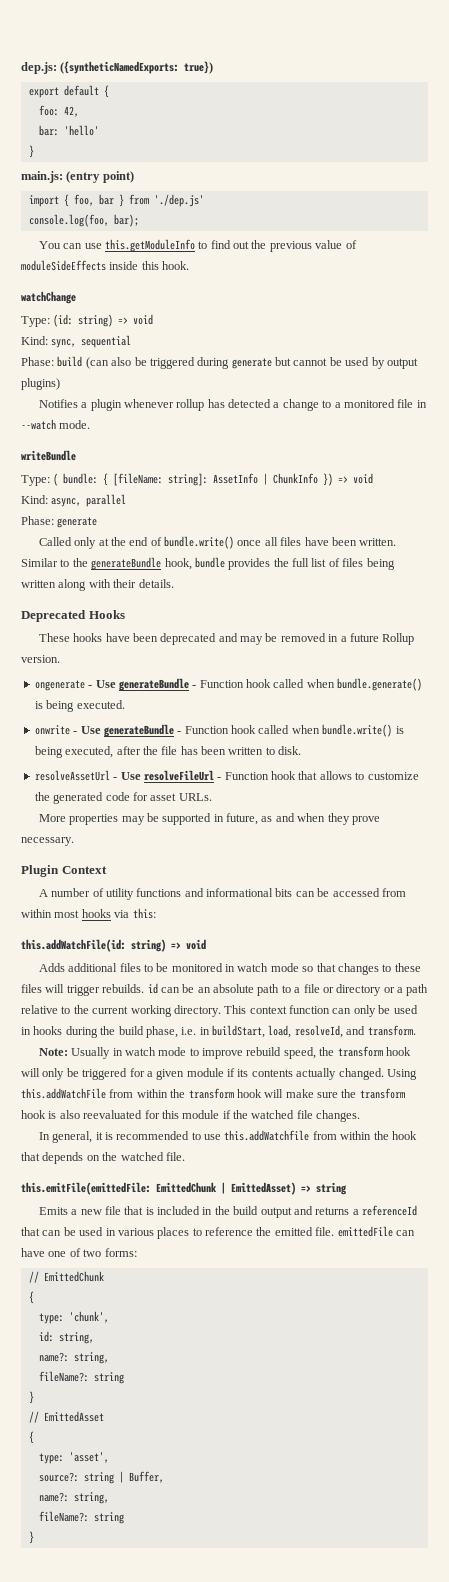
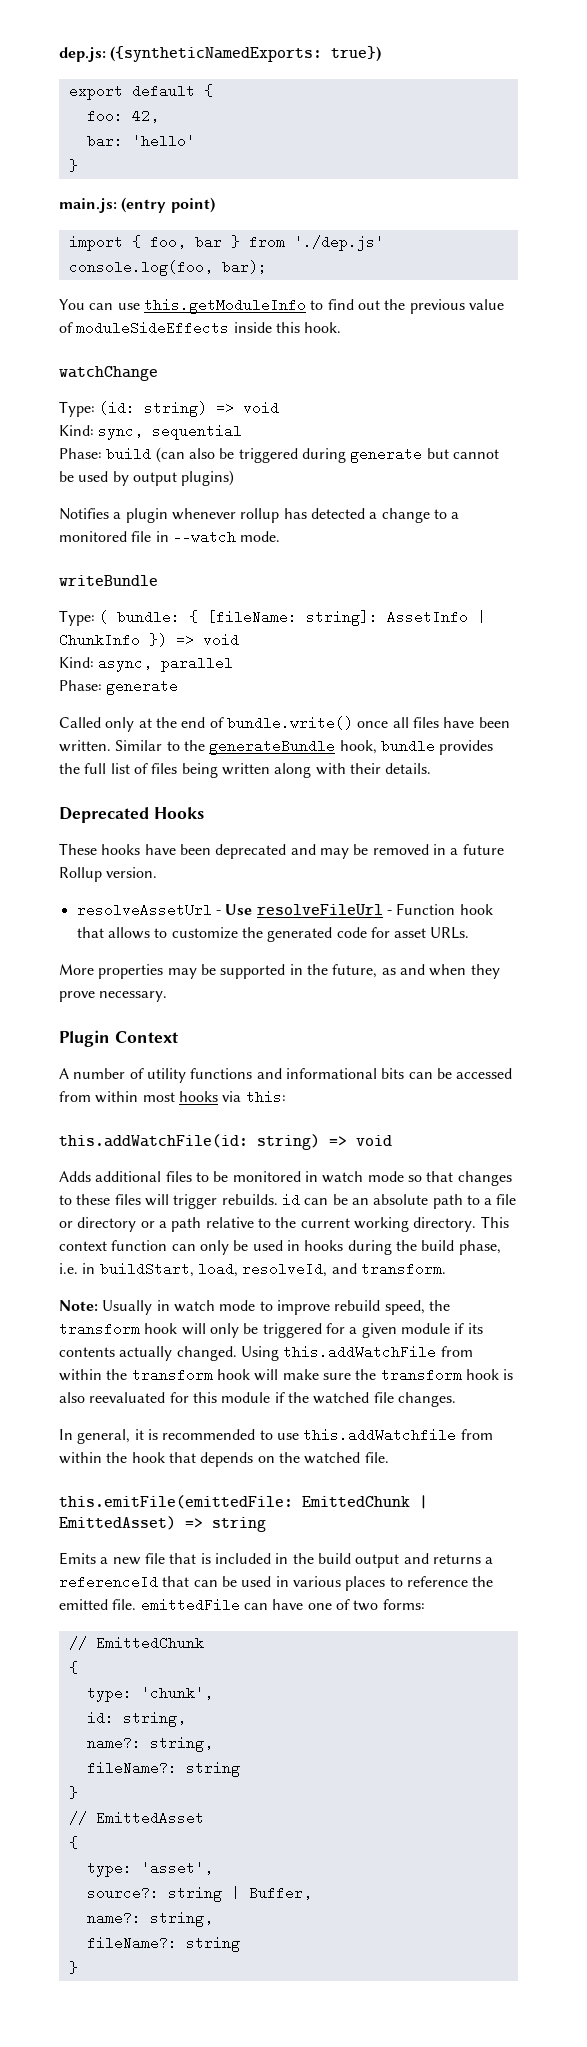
- ongenerate - Use generateBundle - Function hook called when bundle.generate() is being executed.
- onwrite - Use generateBundle - Function hook called when bundle.write() is being executed, after the file has been written to disk.
- More properties may be supported in future, as and when they prove necessary.
+ More properties may be supported in the future, as and when they prove necessary.

